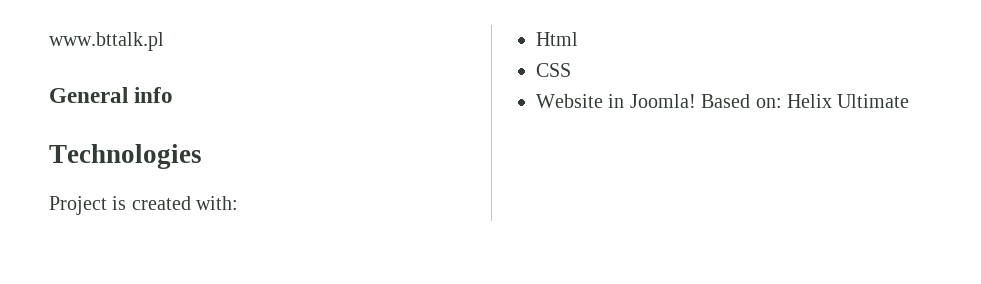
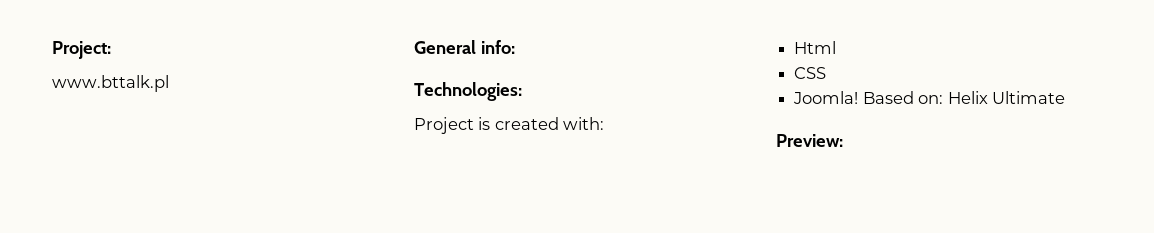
+ Project:
- General info
- Technologies
+ General info:
+ Technologies:
- Website in Joomla!
+ Joomla!
+ Preview:

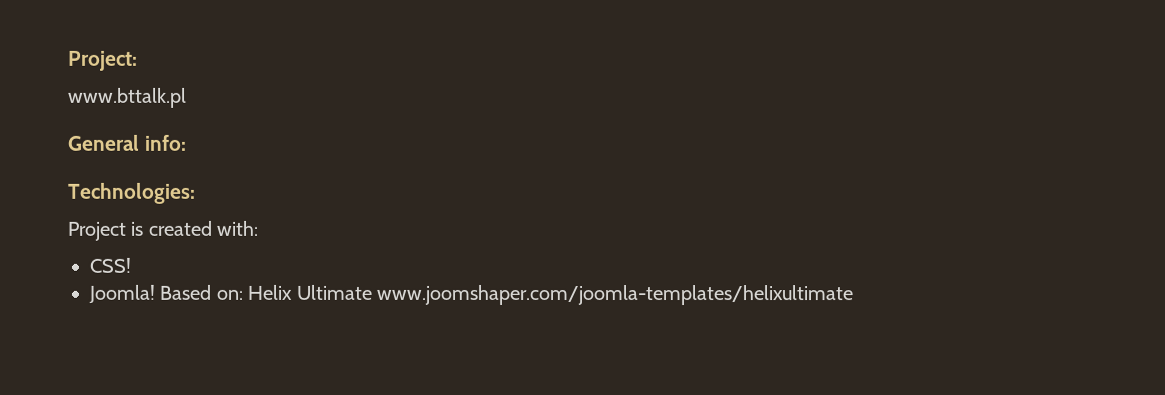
- Html
- CSS
+ CSS!
- Based on: Helix Ultimate
- Preview:
+ Based on: Helix Ultimate www.joomshaper.com/joomla-templates/helixultimate

